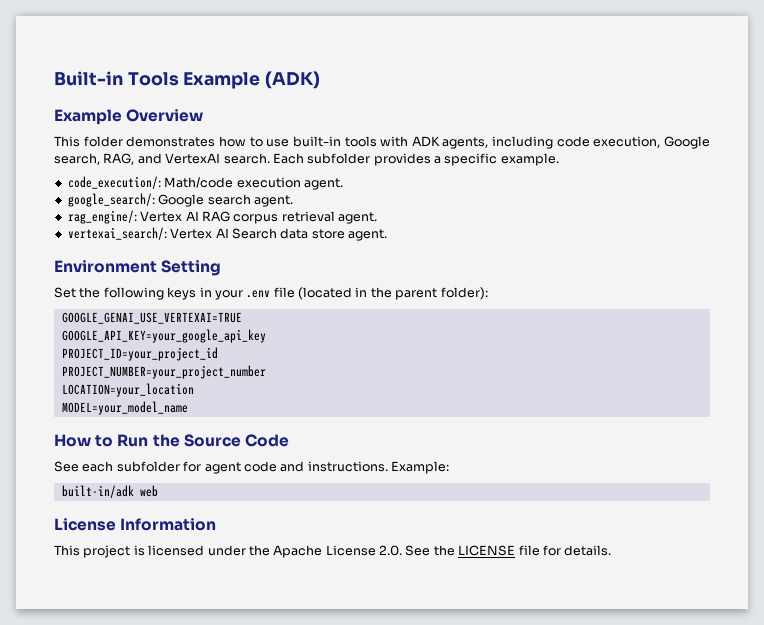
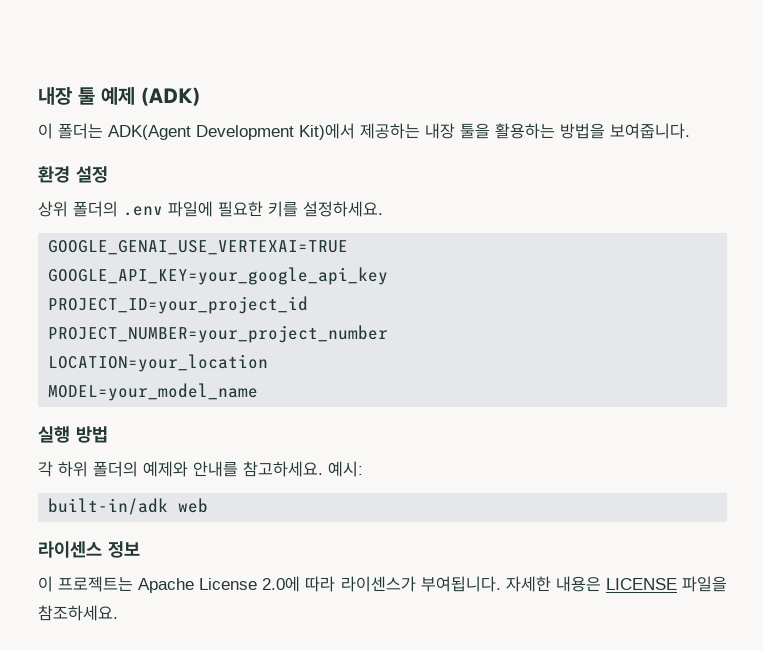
- Built-in Tools Example (ADK)
- Example Overview
- This folder demonstrates how to use built-in tools with ADK agents, including code execution, Google search, RAG, and VertexAI search. Each subfolder provides a specific example.
- code_execution/: Math/code execution agent.
- google_search/: Google search agent.
- rag_engine/: Vertex AI RAG corpus retrieval agent.
- vertexai_search/: Vertex AI Search data store agent.
- Environment Setting
- Set the following keys in your .env file (located in the parent folder):
+ 내장 툴 예제 (ADK)
+ 이 폴더는 ADK(Agent Development Kit)에서 제공하는 내장 툴을 활용하는 방법을 보여줍니다.
+ 환경 설정
+ 상위 폴더의 .env 파일에 필요한 키를 설정하세요.
- How to Run the Source Code
- See each subfolder for agent code and instructions. Example:
+ 실행 방법
+ 각 하위 폴더의 예제와 안내를 참고하세요. 예시:
  built-in/adk web
- License Information
- This project is licensed under the Apache License 2.0. See the LICENSE file for details.
+ 라이센스 정보
+ 이 프로젝트는 Apache License 2.0에 따라 라이센스가 부여됩니다. 자세한 내용은 LICENSE 파일을 참조하세요.

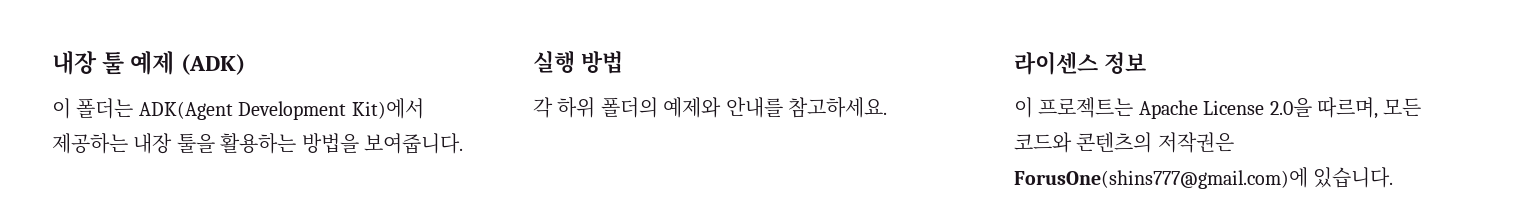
- 환경 설정
- 상위 폴더의 .env 파일에 필요한 키를 설정하세요.
- GOOGLE_GENAI_USE_VERTEXAI=TRUE
- GOOGLE_API_KEY=your_google_api_key
- PROJECT_ID=your_project_id
- PROJECT_NUMBER=your_project_number
- LOCATION=your_location
- MODEL=your_model_name
- 예시:
- built-in/adk web
- 이 프로젝트는 Apache License 2.0에 따라 라이센스가 부여됩니다. 자세한 내용은 LICENSE 파일을 참조하세요.
+ 이 프로젝트는 Apache License 2.0을 따르며, 모든 코드와 콘텐츠의 저작권은 ForusOne(shins777@gmail.com)에 있습니다.

